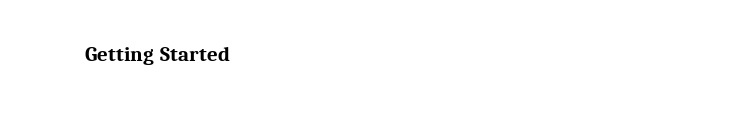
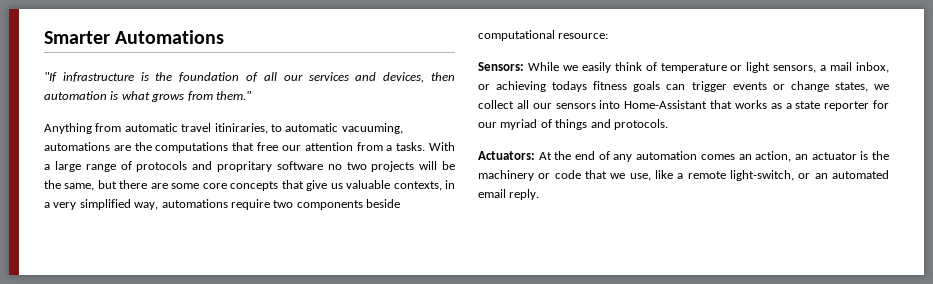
- Getting Started
+ Smarter Automations
+ "If infrastructure is the foundation of all our services and devices, then automation is what grows from them."
+ Anything from automatic travel itiniraries, to automatic vacuuming, automations are the computations that free our attention from a tasks. With a large range of protocols and propritary software no two projects will be the same, but there are some core concepts that give us valuable contexts, in a very simplified way, automations require two components beside computational resource:
+ Sensors: While we easily think of temperature or light sensors, a mail inbox, or achieving todays fitness goals can trigger events or change states, we collect all our sensors into Home-Assistant that works as a state reporter for our myriad of things and protocols.
+ Actuators: At the end of any automation comes an action, an actuator is the machinery or code that we use, like a remote light-switch, or an automated email reply.

